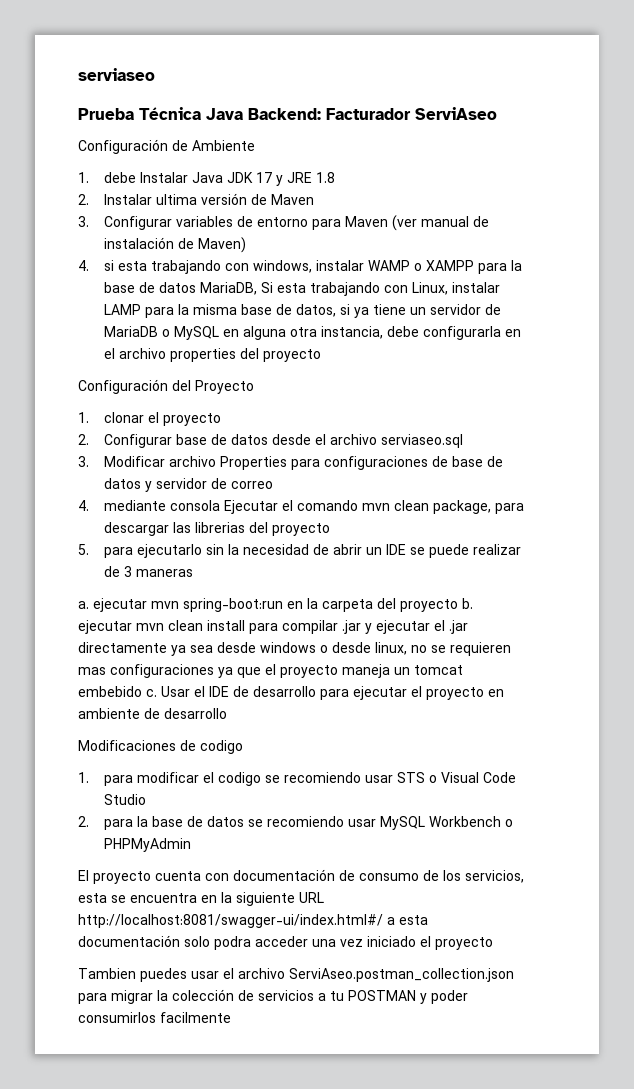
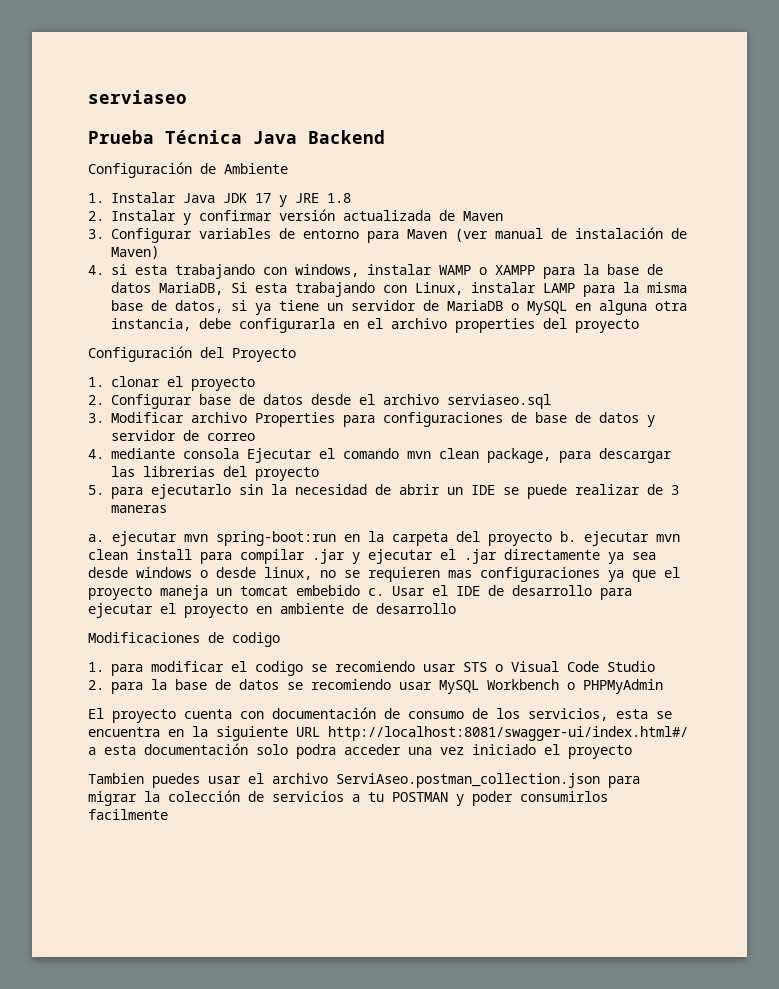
- Prueba Técnica Java Backend: Facturador ServiAseo
+ Prueba Técnica Java Backend
- 1. debe Instalar Java JDK 17 y JRE 1.8
+ 1. Instalar Java JDK 17 y JRE 1.8
- 2. Instalar ultima versión de Maven
+ 2. Instalar y confirmar versión actualizada de Maven

